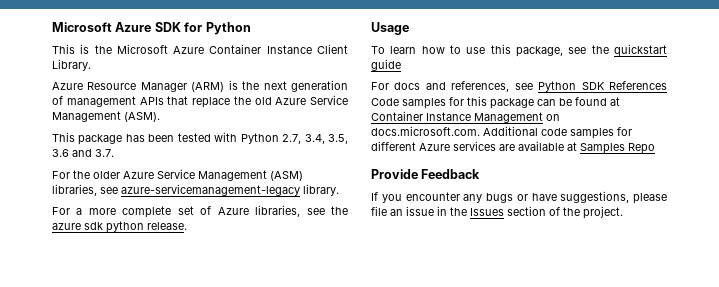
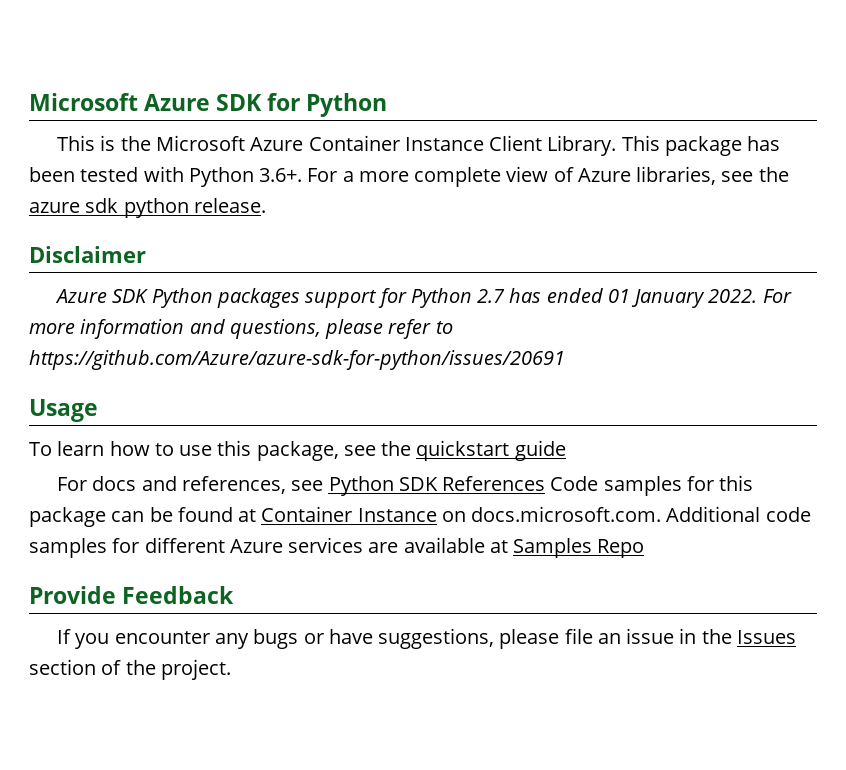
- This is the Microsoft Azure Container Instance Client Library.
- Azure Resource Manager (ARM) is the next generation of management APIs that replace the old Azure Service Management (ASM).
- This package has been tested with Python 2.7, 3.4, 3.5, 3.6 and 3.7.
- For the older Azure Service Management (ASM) libraries, see azure-servicemanagement-legacy library.
- For a more complete set of Azure libraries, see the azure sdk python release.
+ This is the Microsoft Azure Container Instance Client Library. This package has been tested with Python 3.6+. For a more complete view of Azure libraries, see the azure sdk python release.
+ Disclaimer
+ Azure SDK Python packages support for Python 2.7 has ended 01 January 2022. For more information and questions, please refer to https://github.com/Azure/azure-sdk-for-python/issues/20691
- For docs and references, see Python SDK References Code samples for this package can be found at Container Instance Management on docs.microsoft.com. Additional code samples for different Azure services are available at Samples Repo
+ For docs and references, see Python SDK References Code samples for this package can be found at Container Instance on docs.microsoft.com. Additional code samples for different Azure services are available at Samples Repo

